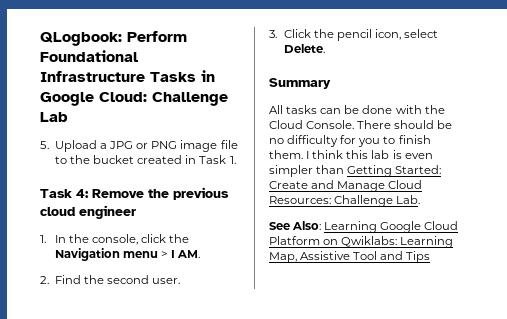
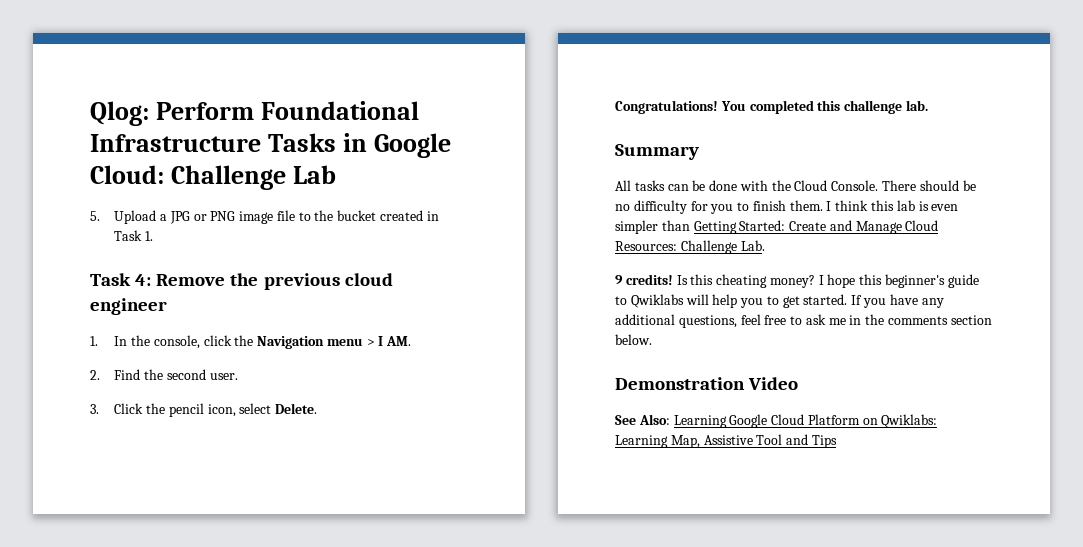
- QLogbook: Perform Foundational Infrastructure Tasks in Google Cloud: Challenge Lab
+ Qlog: Perform Foundational Infrastructure Tasks in Google Cloud: Challenge Lab
+ Congratulations! You completed this challenge lab.
+ 9 credits! Is this cheating money? I hope this beginner's guide to Qwiklabs will help you to get started. If you have any additional questions, feel free to ask me in the comments section below.
+ Demonstration Video

